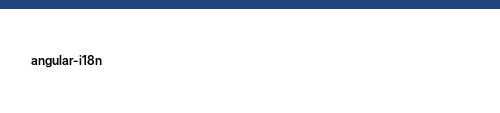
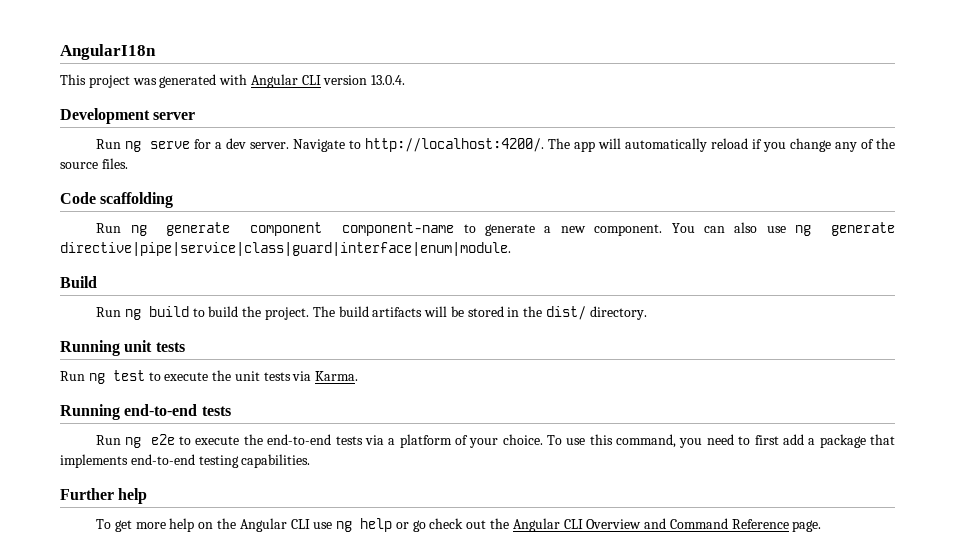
- angular-i18n
+ AngularI18n
+ This project was generated with Angular CLI version 13.0.4.
+ Development server
+ Run ng serve for a dev server. Navigate to http://localhost:4200/. The app will automatically reload if you change any of the source files.
+ Code scaffolding
+ Run ng generate component component-name to generate a new component. You can also use ng generate directive|pipe|service|class|guard|interface|enum|module.
+ Build
+ Run ng build to build the project. The build artifacts will be stored in the dist/ directory.
+ Running unit tests
+ Run ng test to execute the unit tests via Karma.
+ Running end-to-end tests
+ Run ng e2e to execute the end-to-end tests via a platform of your choice. To use this command, you need to first add a package that implements end-to-end testing capabilities.
+ Further help
+ To get more help on the Angular CLI use ng help or go check out the Angular CLI Overview and Command Reference page.

